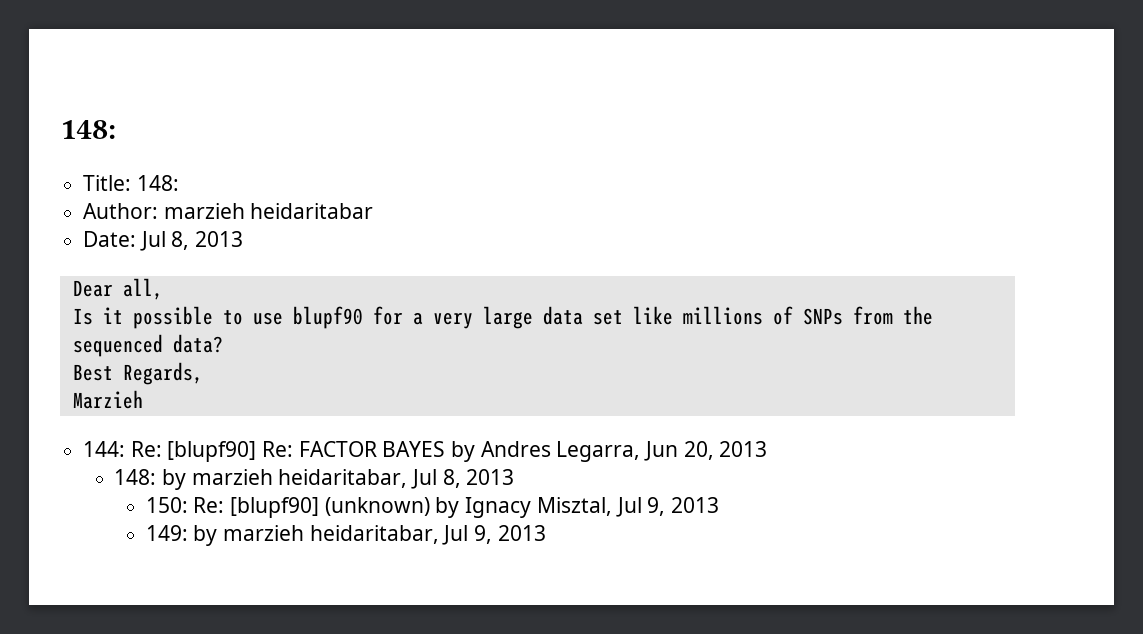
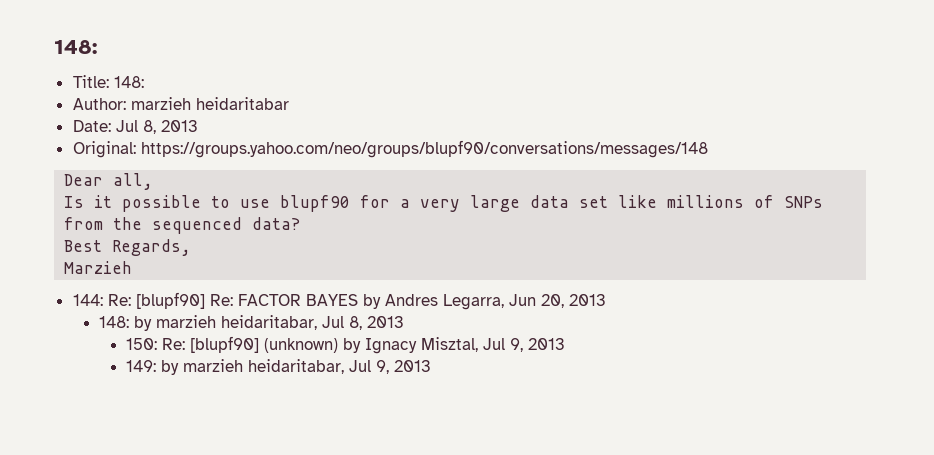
+ Original: https://groups.yahoo.com/neo/groups/blupf90/conversations/messages/148

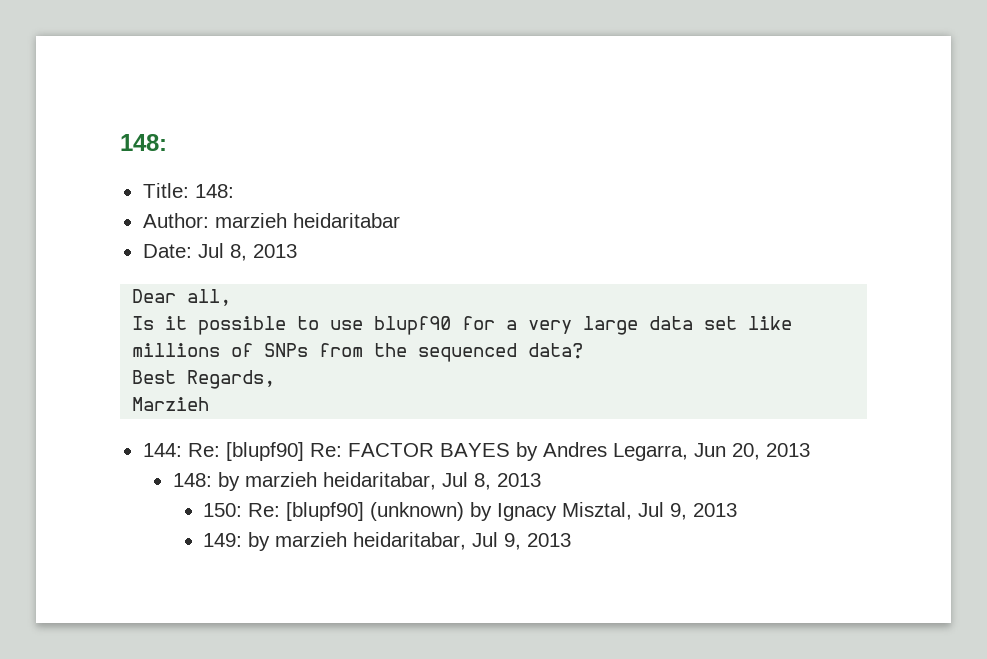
- Original: https://groups.yahoo.com/neo/groups/blupf90/conversations/messages/148

